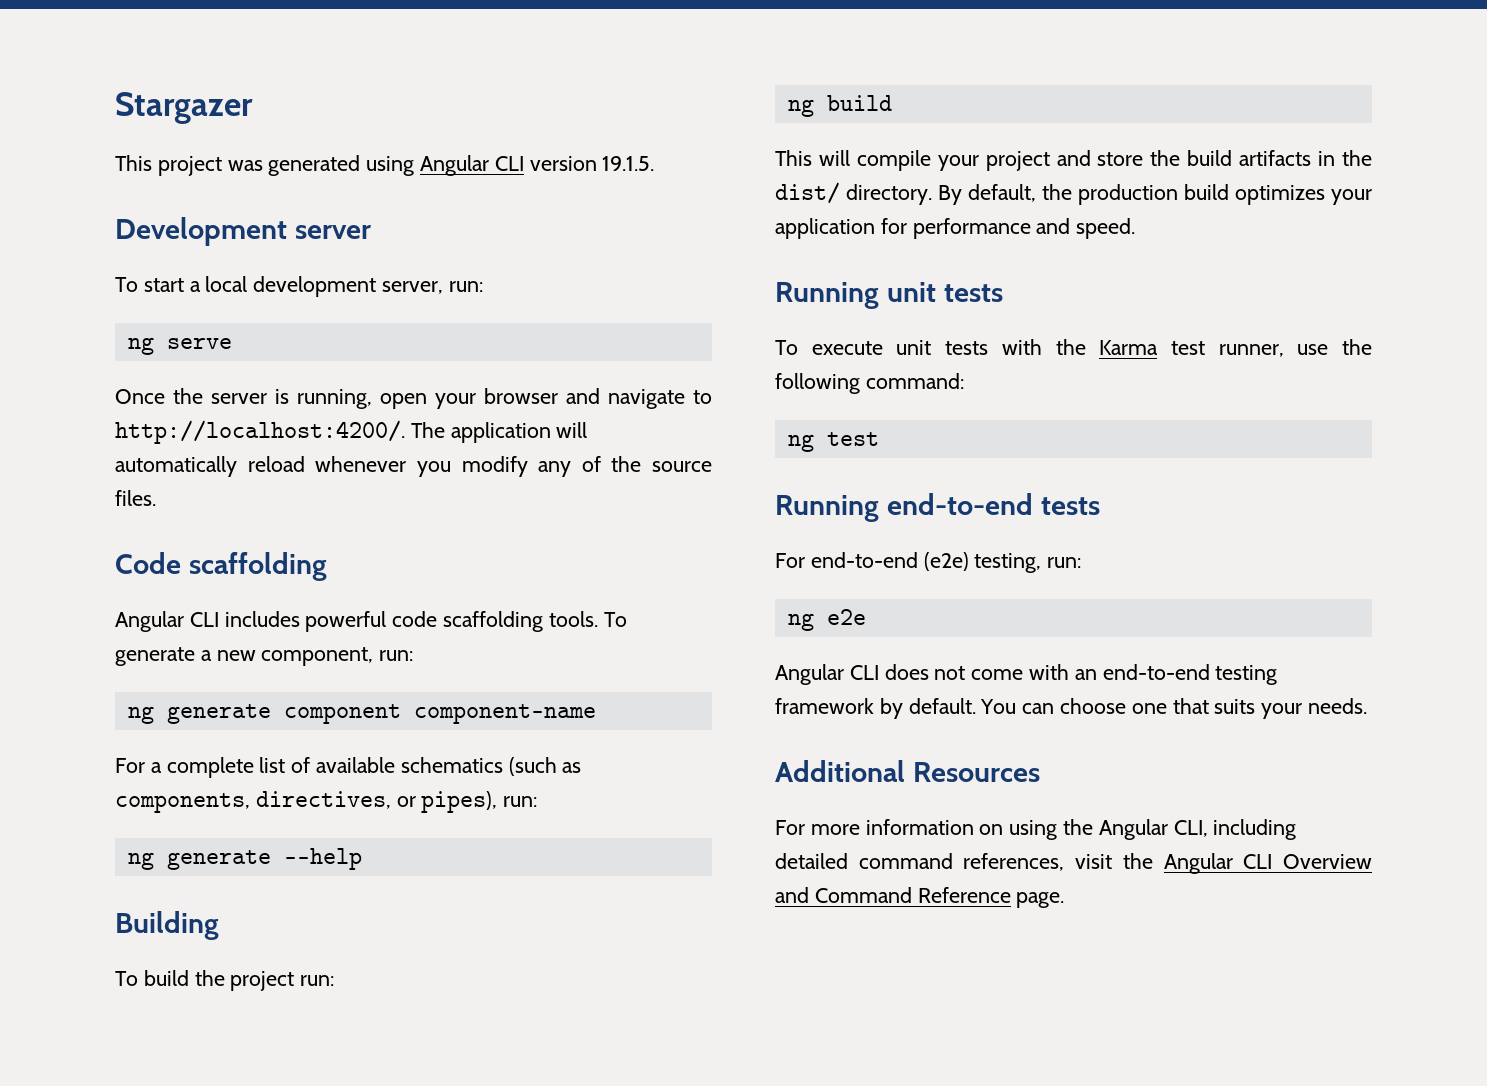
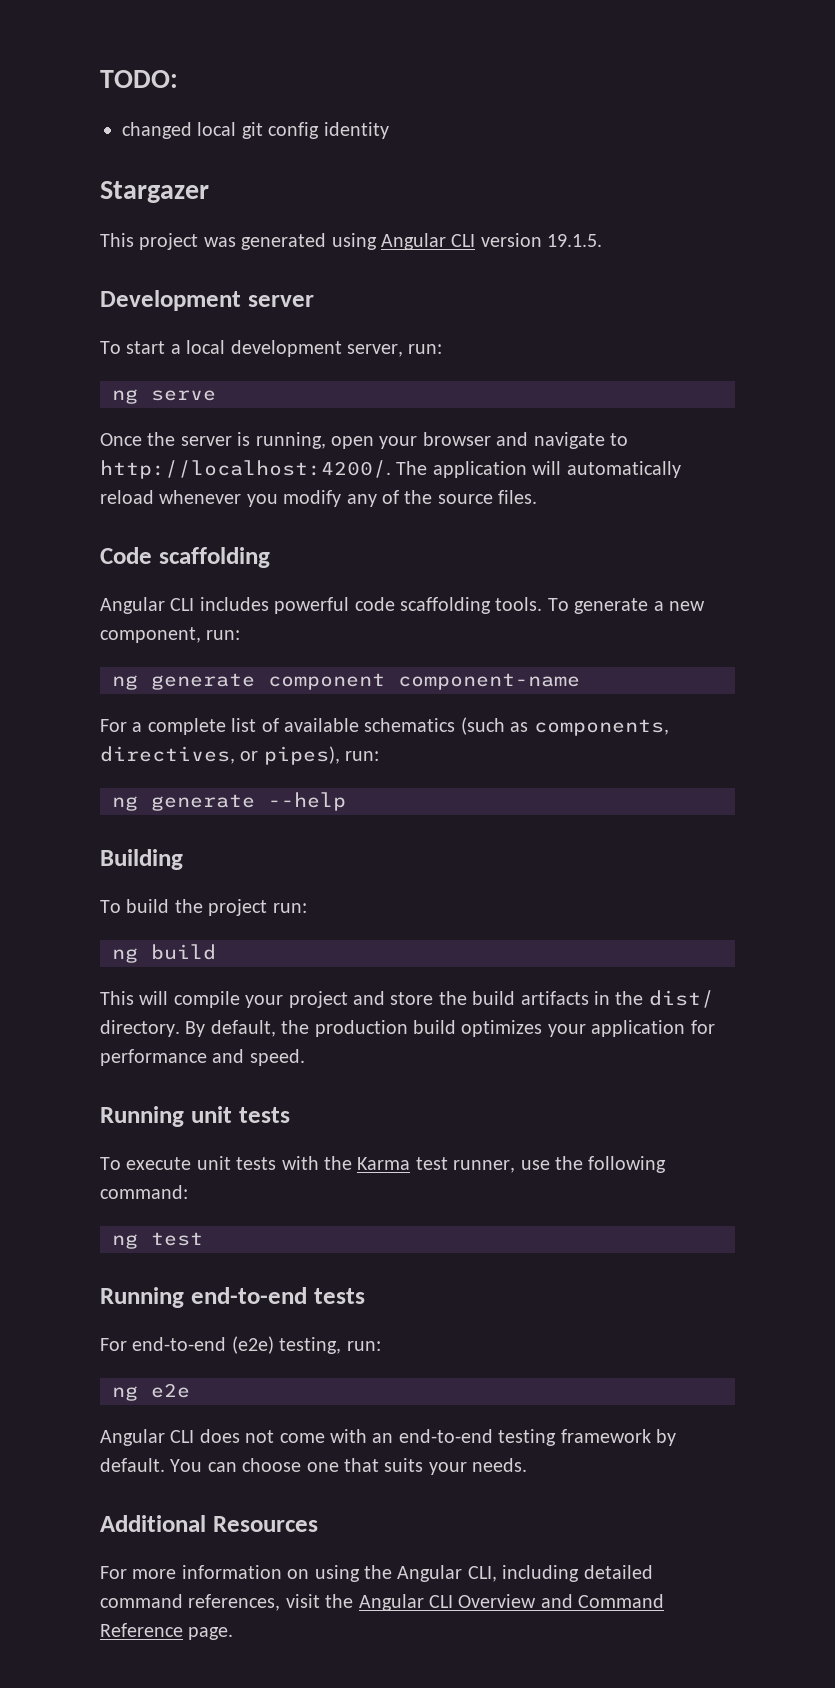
+ TODO:
+ changed local git config identity

